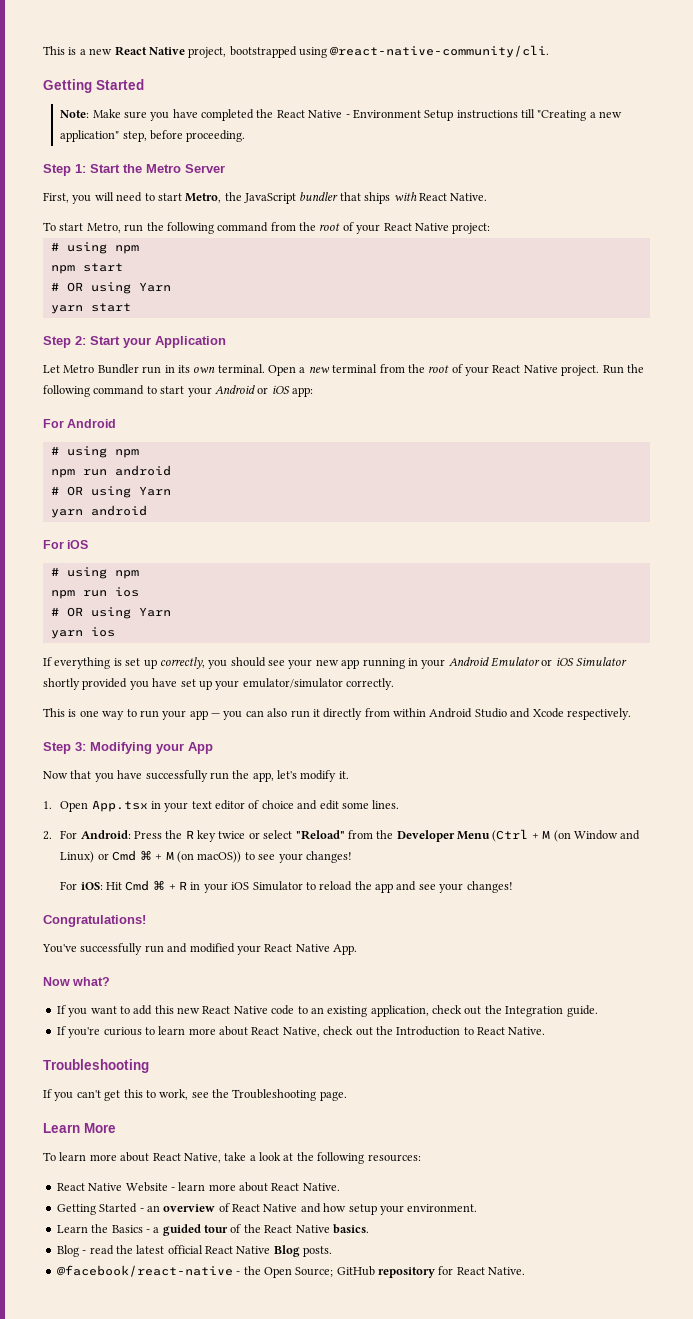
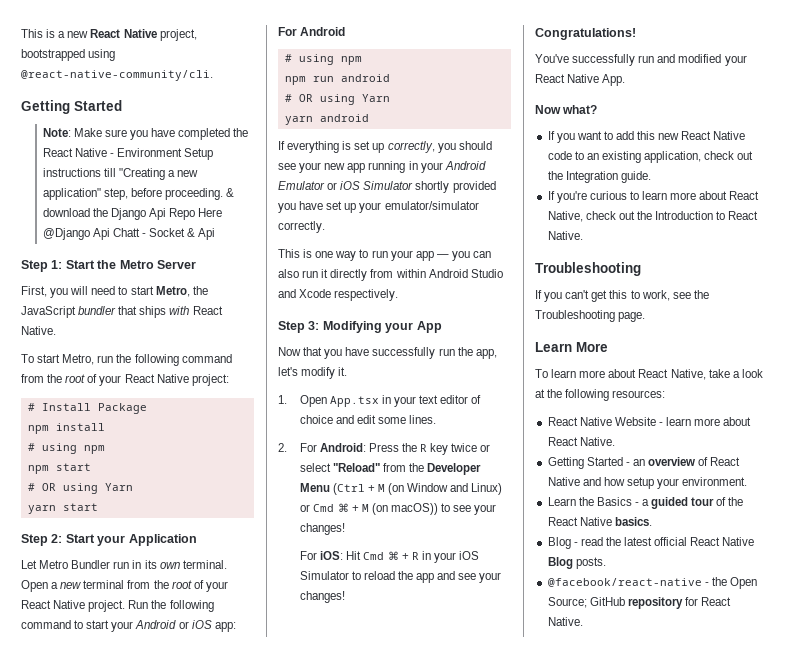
+ & download the Django Api Repo Here @Django Api Chatt - Socket & Api
+ # Install Package
+ npm install
- For iOS
- # using npm
- npm run ios
- # OR using Yarn
- yarn ios

